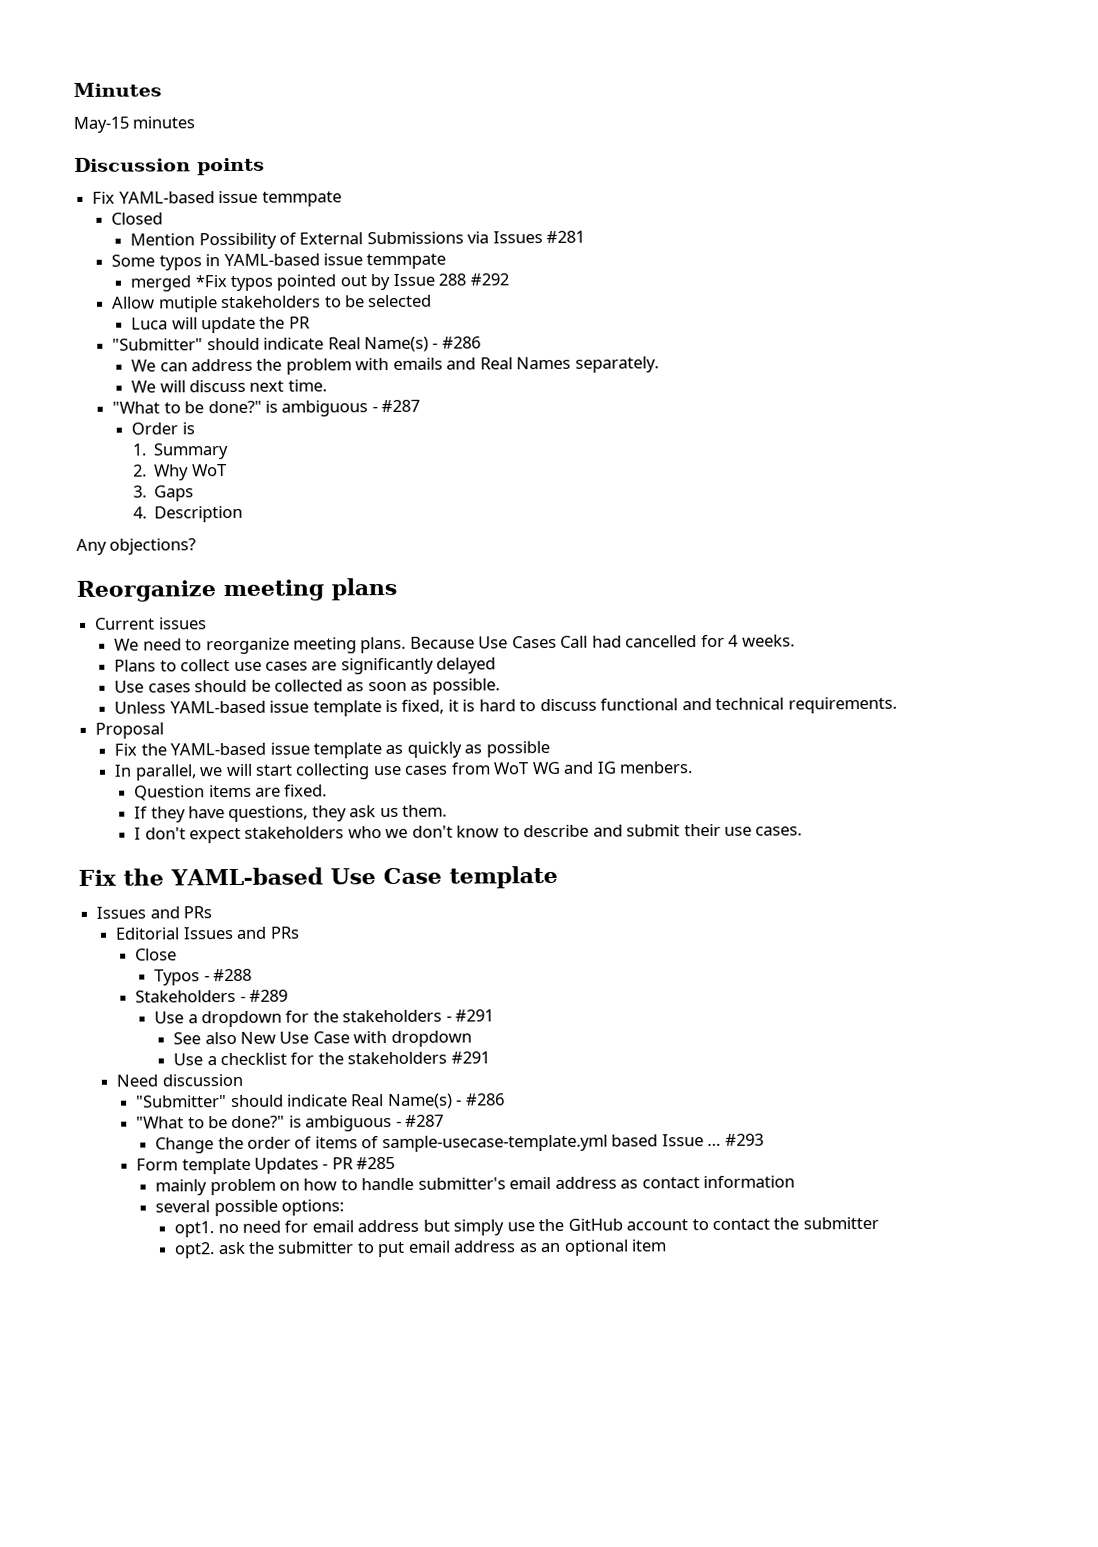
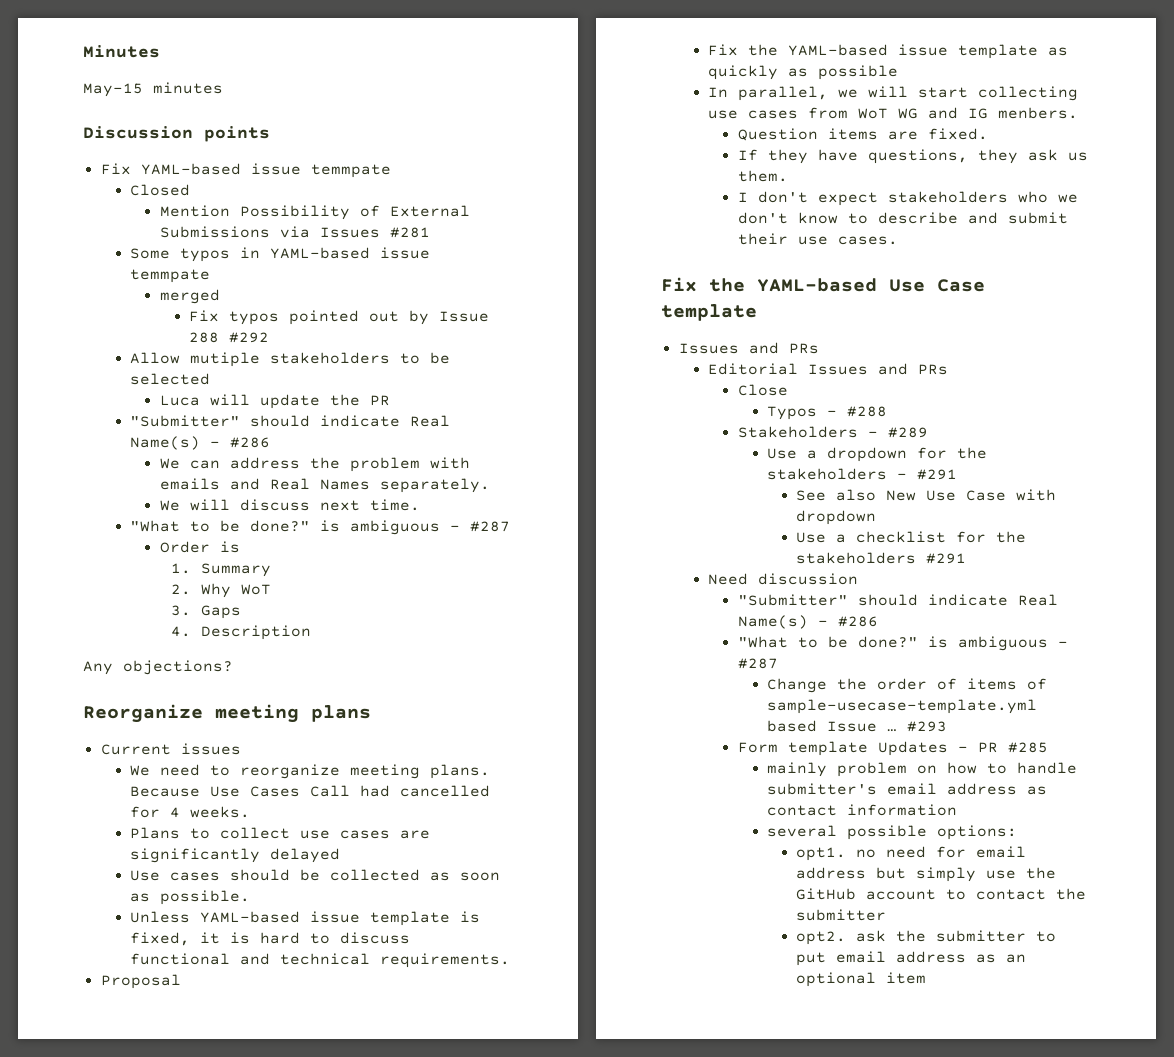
- merged *Fix typos pointed out by Issue 288 #292
+ merged
+ Fix typos pointed out by Issue 288 #292

